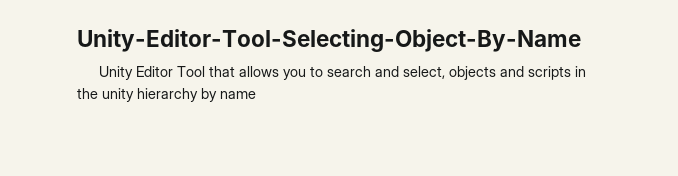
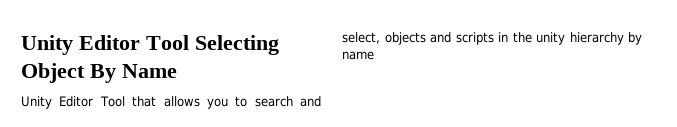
- Unity-Editor-Tool-Selecting-Object-By-Name
+ Unity Editor Tool Selecting Object By Name

